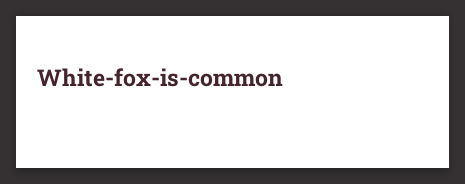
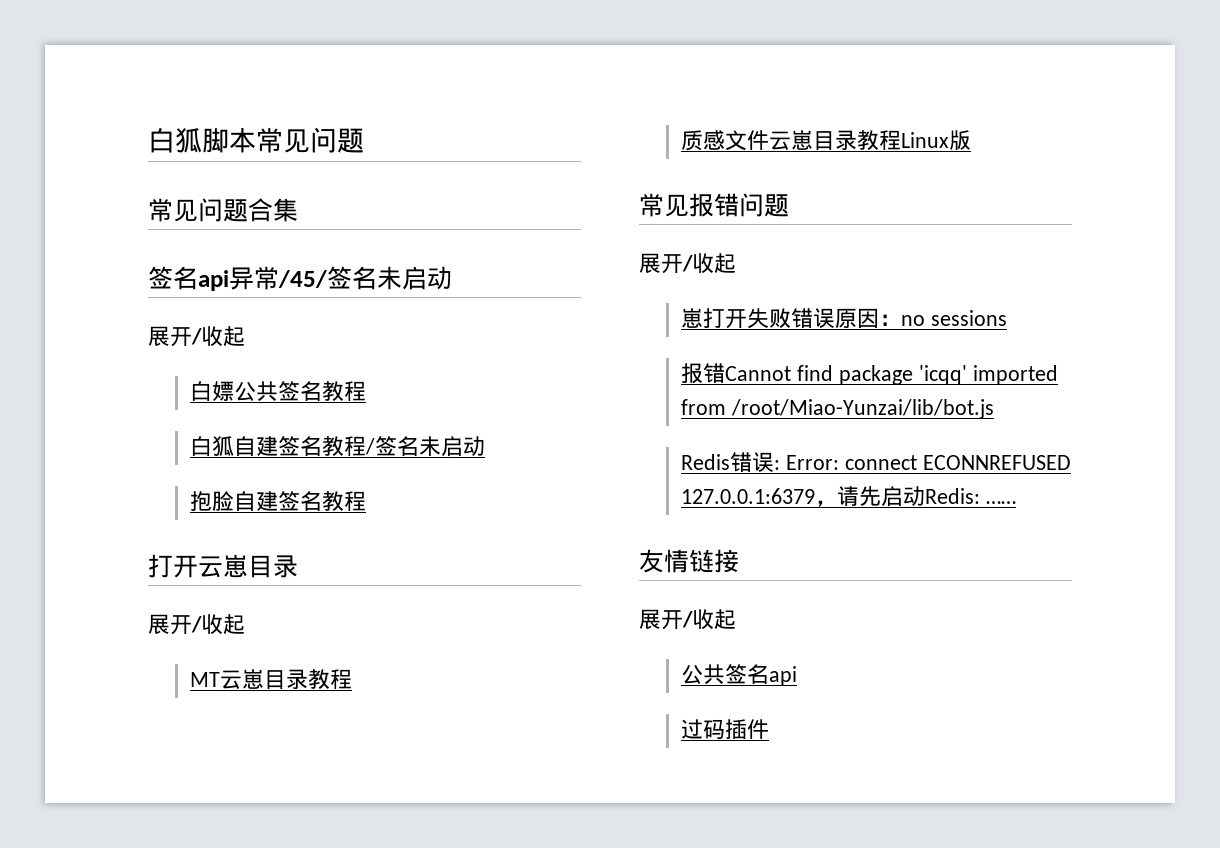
- White-fox-is-common
+ 白狐脚本常见问题
+ 常见问题合集
+ 签名api异常/45/签名未启动
+ 展开/收起
+ 白嫖公共签名教程
+ 白狐自建签名教程/签名未启动
+ 抱脸自建签名教程
+ 打开云崽目录
+ 展开/收起
+ MT云崽目录教程
+ 质感文件云崽目录教程Linux版
+ 常见报错问题
+ 展开/收起
+ 崽打开失败错误原因：no sessions
+ 报错Cannot find package 'icqq' imported from /root/Miao-Yunzai/lib/bot.js
+ Redis错误: Error: connect ECONNREFUSED 127.0.0.1:6379，请先启动Redis: ……
+ 友情链接
+ 展开/收起
+ 公共签名api
+ 过码插件

